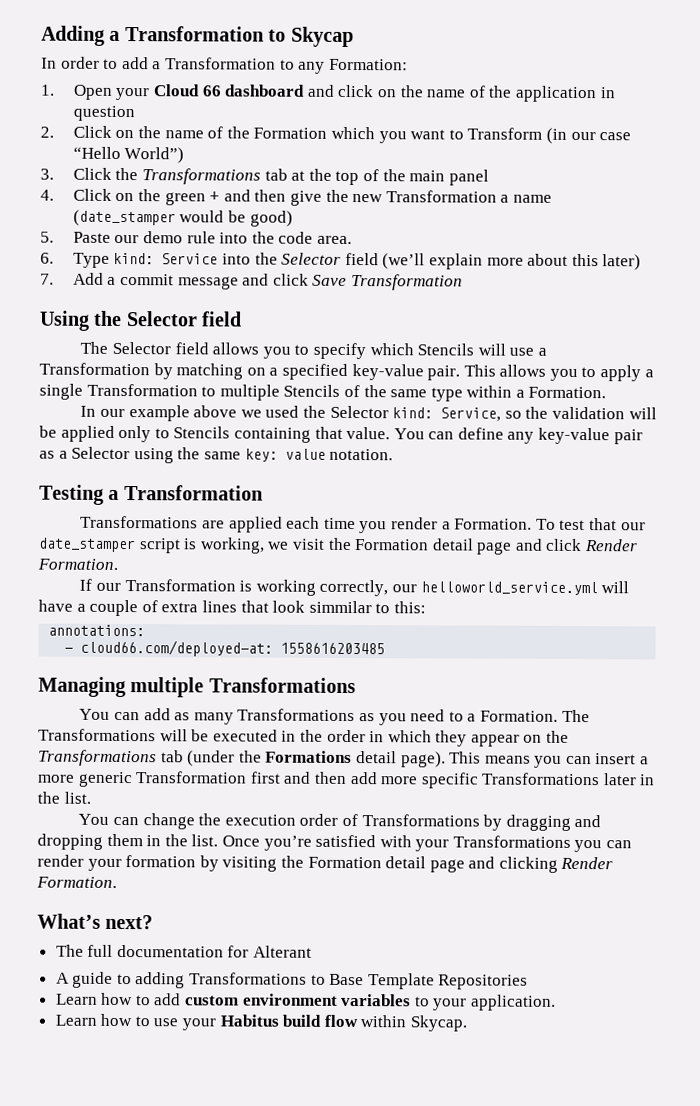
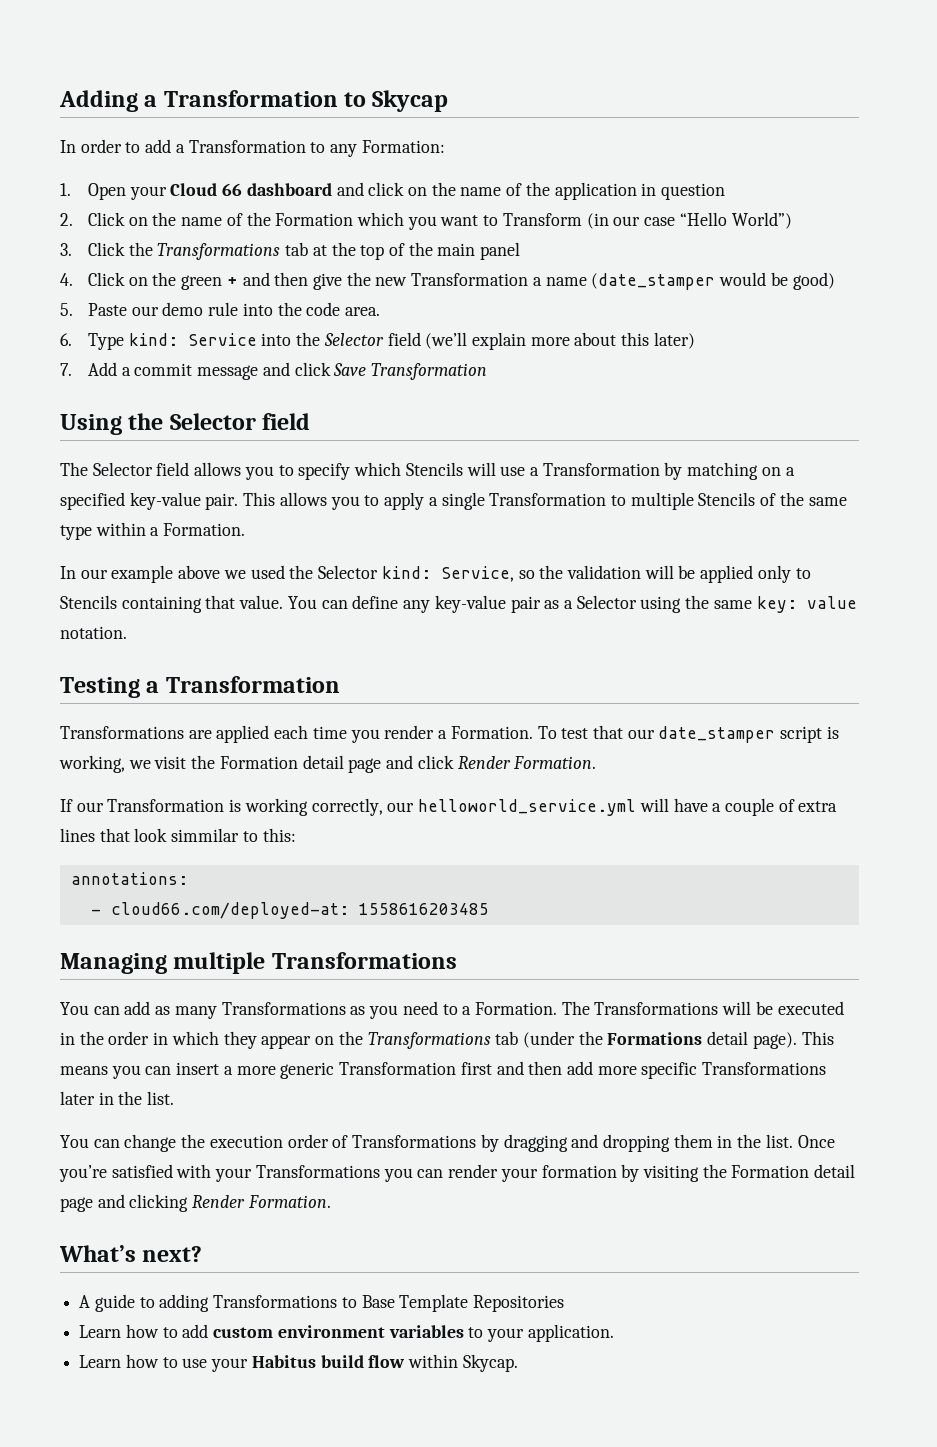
- The full documentation for Alterant

